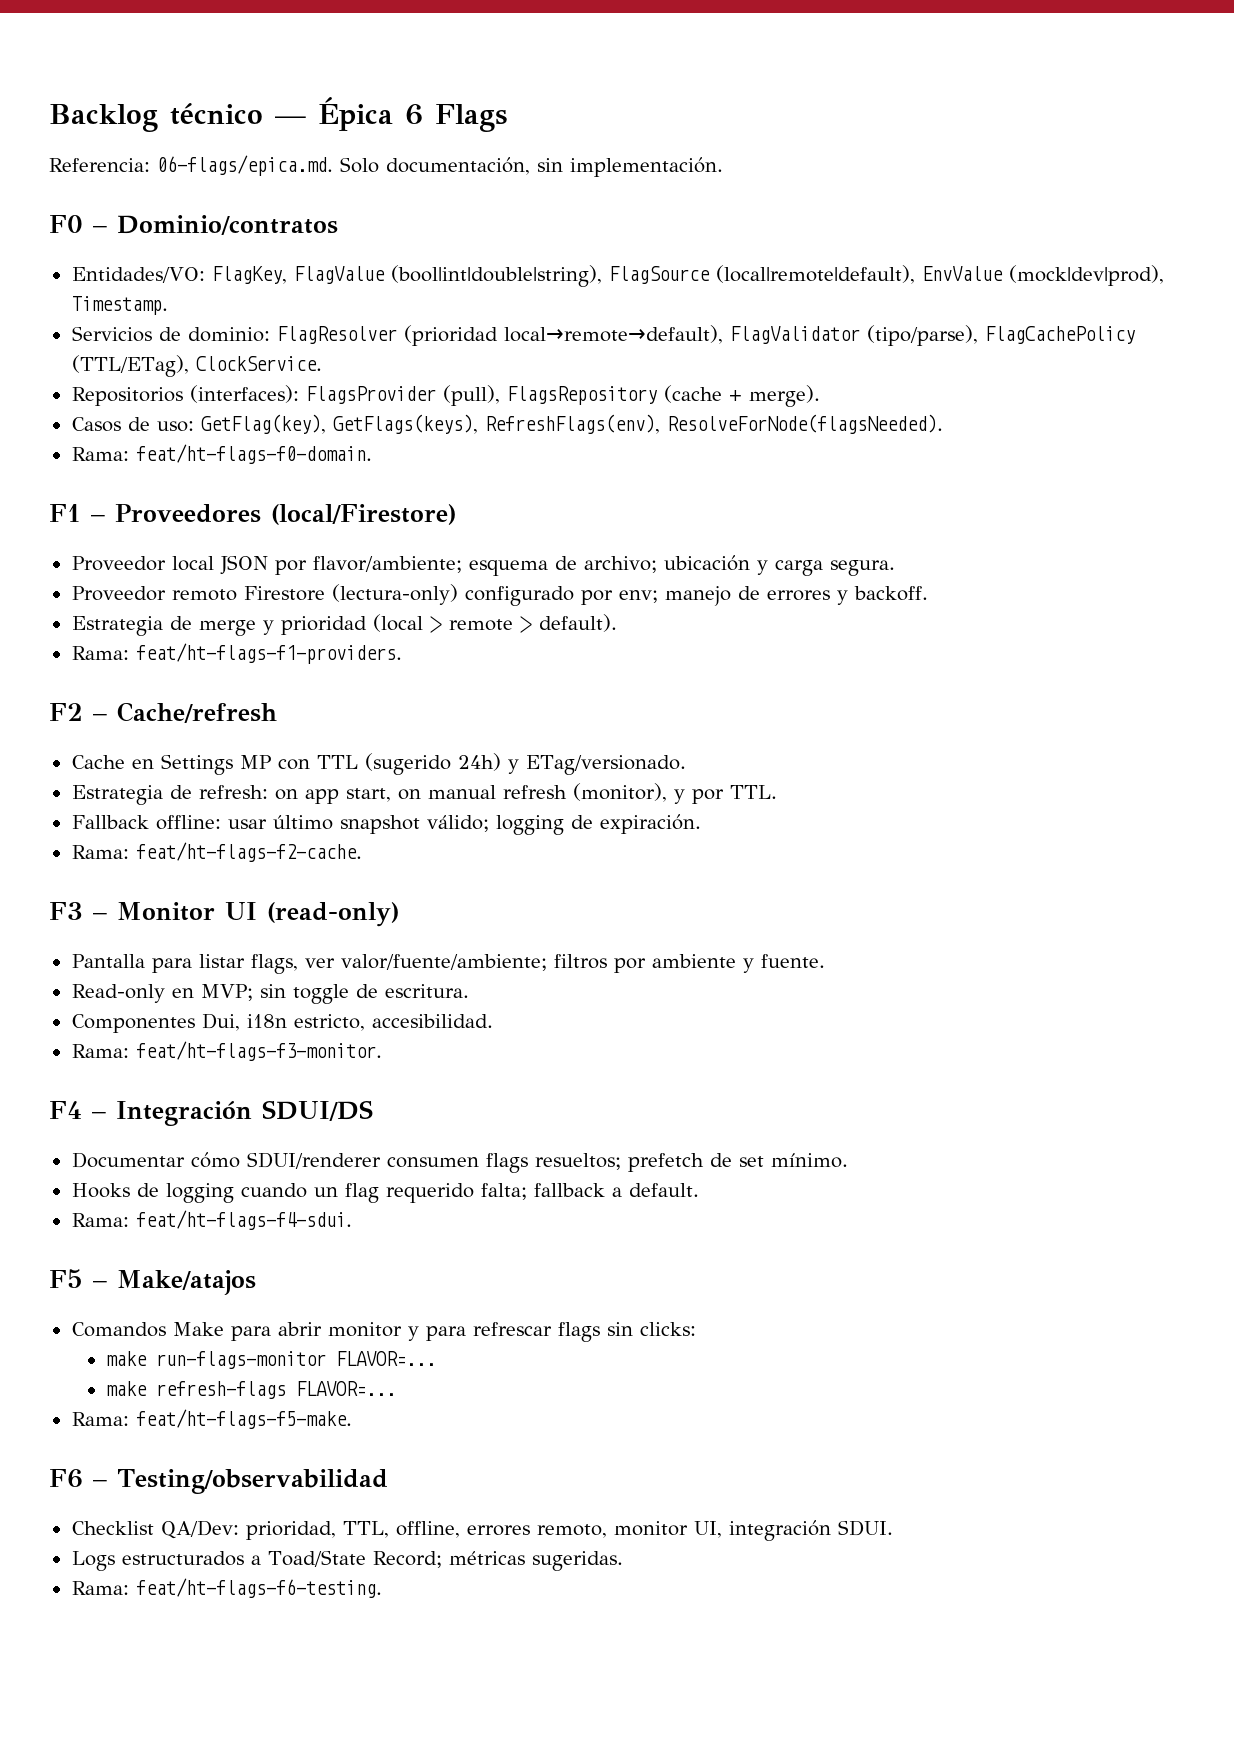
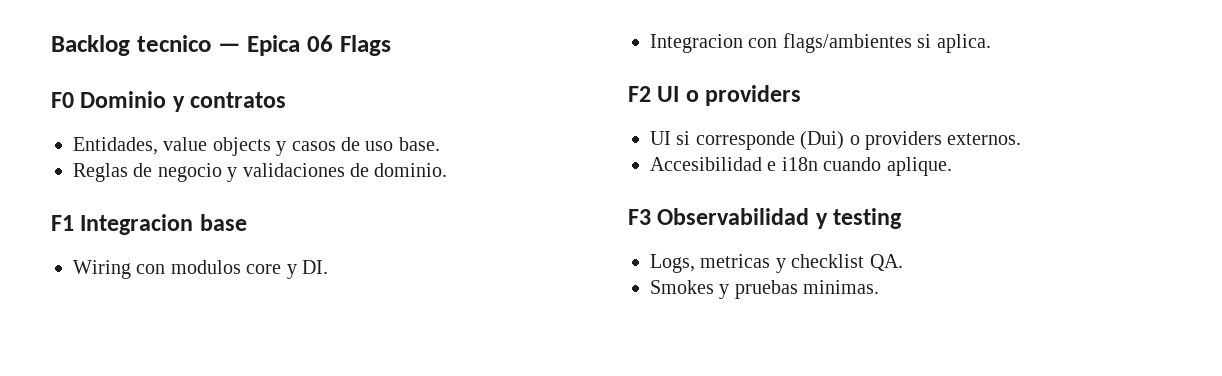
- Backlog técnico — Épica 6 Flags
- Referencia: 06-flags/epica.md. Solo documentación, sin implementación.
- F0 – Dominio/contratos
- Entidades/VO: FlagKey, FlagValue (bool|int|double|string), FlagSource (local|remote|default), EnvValue (mock|dev|prod), Timestamp.
- Servicios de dominio: FlagResolver (prioridad local→remote→default), FlagValidator (tipo/parse), FlagCachePolicy (TTL/ETag), ClockService.
- Repositorios (interfaces): FlagsProvider (pull), FlagsRepository (cache + merge).
- Casos de uso: GetFlag(key), GetFlags(keys), RefreshFlags(env), ResolveForNode(flagsNeeded).
- Rama: feat/ht-flags-f0-domain.
- F1 – Proveedores (local/Firestore)
- Proveedor local JSON por flavor/ambiente; esquema de archivo; ubicación y carga segura.
- Proveedor remoto Firestore (lectura-only) configurado por env; manejo de errores y backoff.
- Estrategia de merge y prioridad (local > remote > default).
- Rama: feat/ht-flags-f1-providers.
- F2 – Cache/refresh
- Cache en Settings MP con TTL (sugerido 24h) y ETag/versionado.
- Estrategia de refresh: on app start, on manual refresh (monitor), y por TTL.
- Fallback offline: usar último snapshot válido; logging de expiración.
- Rama: feat/ht-flags-f2-cache.
- F3 – Monitor UI (read-only)
- Pantalla para listar flags, ver valor/fuente/ambiente; filtros por ambiente y fuente.
- Read-only en MVP; sin toggle de escritura.
- Componentes Dui, i18n estricto, accesibilidad.
- Rama: feat/ht-flags-f3-monitor.
- F4 – Integración SDUI/DS
- Documentar cómo SDUI/renderer consumen flags resueltos; prefetch de set mínimo.
- Hooks de logging cuando un flag requerido falta; fallback a default.
- Rama: feat/ht-flags-f4-sdui.
- F5 – Make/atajos
- Comandos Make para abrir monitor y para refrescar flags sin clicks:
- make run-flags-monitor FLAVOR=...
- make refresh-flags FLAVOR=...
- Rama: feat/ht-flags-f5-make.
- F6 – Testing/observabilidad
- Checklist QA/Dev: prioridad, TTL, offline, errores remoto, monitor UI, integración SDUI.
- Logs estructurados a Toad/State Record; métricas sugeridas.
- Rama: feat/ht-flags-f6-testing.
+ Backlog tecnico — Epica 06 Flags
+ F0 Dominio y contratos
+ Entidades, value objects y casos de uso base.
+ Reglas de negocio y validaciones de dominio.
+ F1 Integracion base
+ Wiring con modulos core y DI.
+ Integracion con flags/ambientes si aplica.
+ F2 UI o providers
+ UI si corresponde (Dui) o providers externos.
+ Accesibilidad e i18n cuando aplique.
+ F3 Observabilidad y testing
+ Logs, metricas y checklist QA.
+ Smokes y pruebas minimas.

